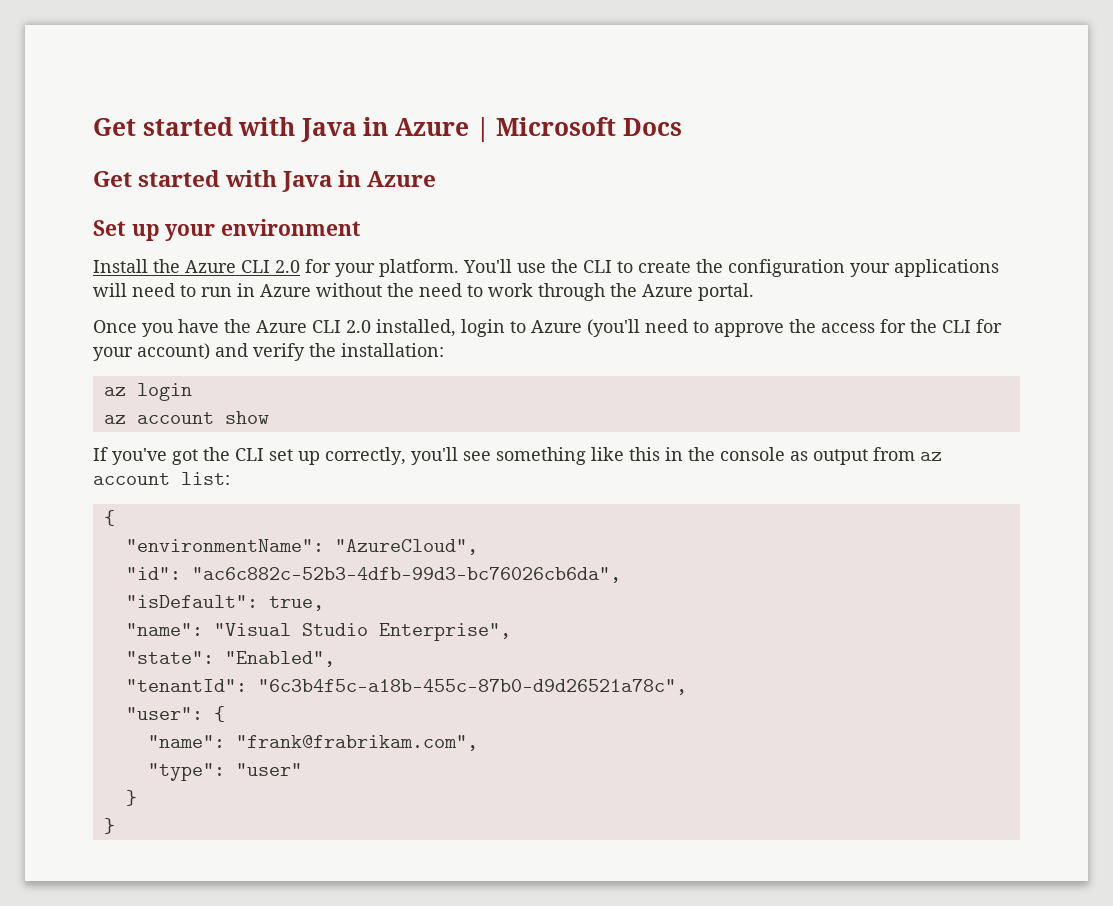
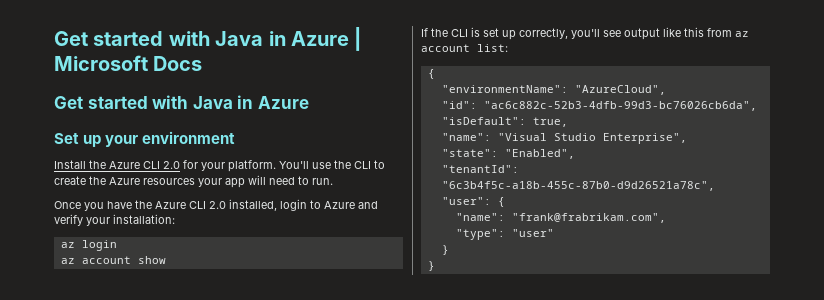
- You'll use the CLI to create the configuration your applications will need to run in Azure without the need to work through the Azure portal.
+ You'll use the CLI to create the Azure resources your app will need to run.
- Once you have the Azure CLI 2.0 installed, login to Azure (you'll need to approve the access for the CLI for your account) and verify the installation:
+ Once you have the Azure CLI 2.0 installed, login to Azure and verify your installation:
- If you've got the CLI set up correctly, you'll see something like this in the console as output from az account list:
+ If the CLI is set up correctly, you'll see output like this from az account list:

